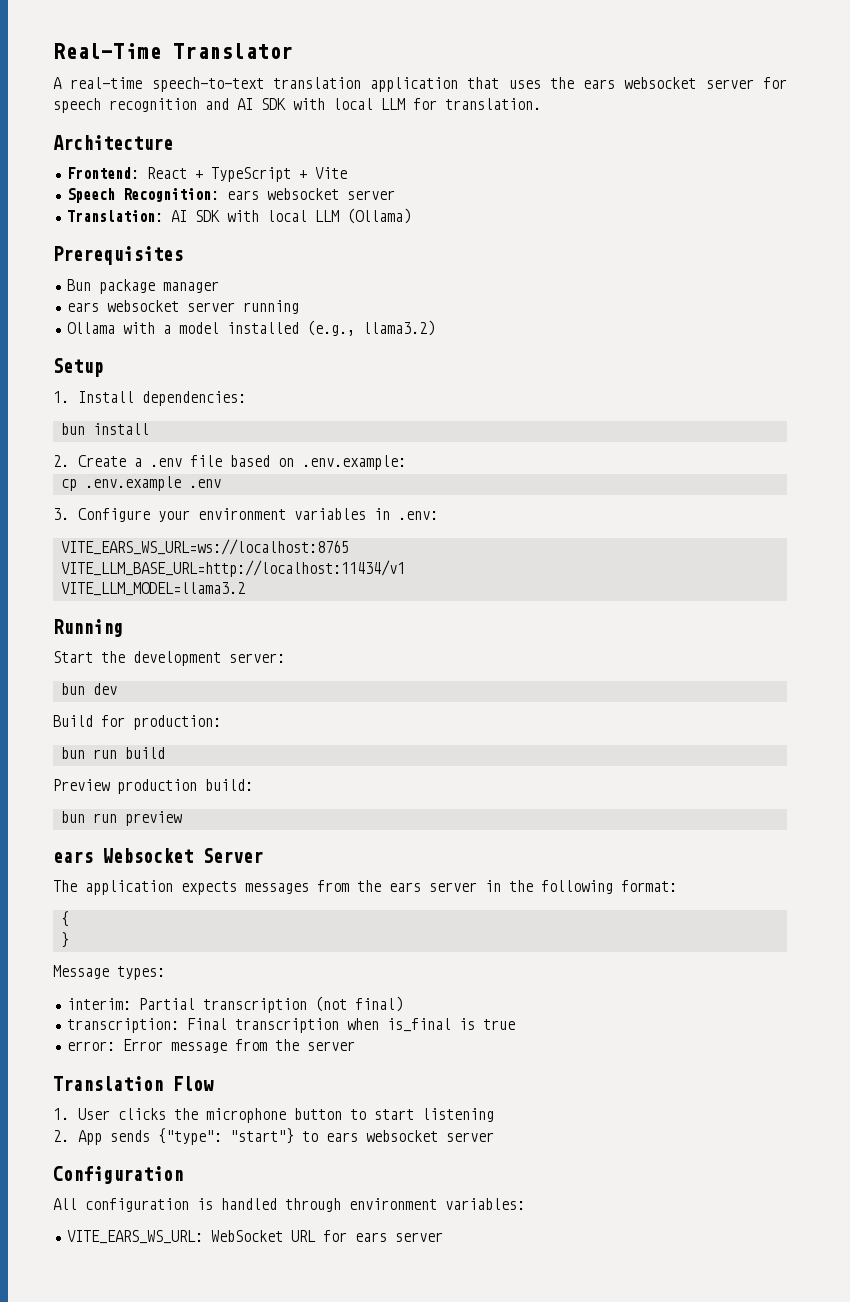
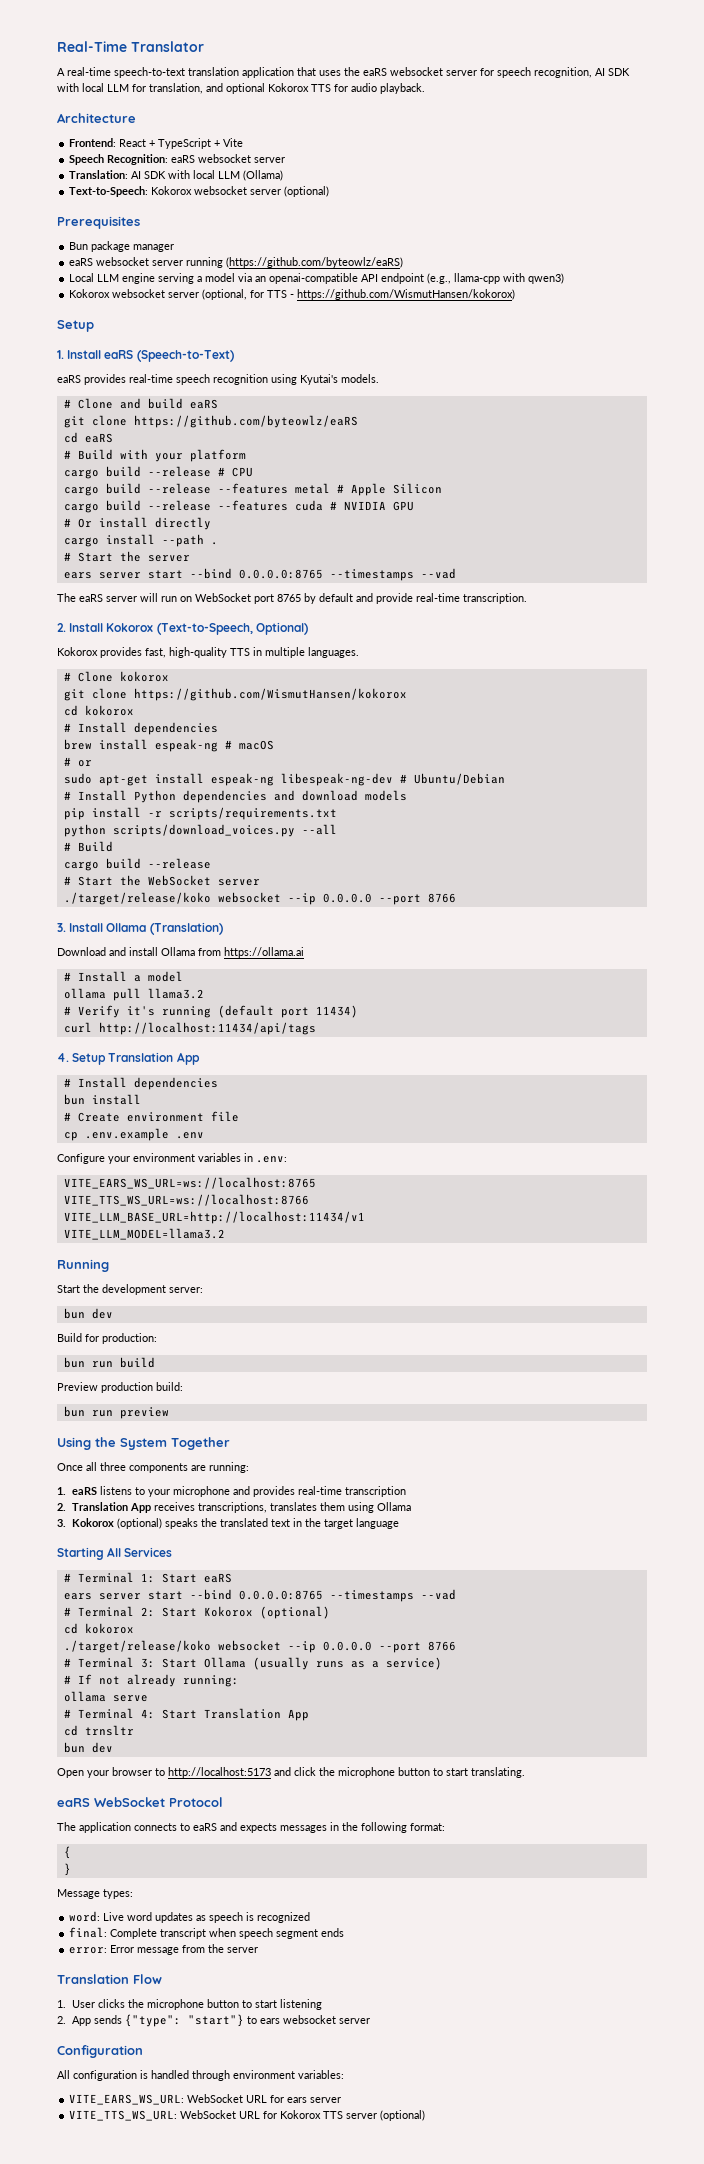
- A real-time speech-to-text translation application that uses the ears websocket server for speech recognition and AI SDK with local LLM for translation.
+ A real-time speech-to-text translation application that uses the eaRS websocket server for speech recognition, AI SDK with local LLM for translation, and optional Kokorox TTS for audio playback.
- Speech Recognition: ears websocket server
+ Speech Recognition: eaRS websocket server
+ Text-to-Speech: Kokorox websocket server (optional)
- ears websocket server running
- Ollama with a model installed (e.g., llama3.2)
+ eaRS websocket server running (https://github.com/byteowlz/eaRS)
+ Local LLM engine serving a model via an openai-compatible API endpoint (e.g., llama-cpp with qwen3)
+ Kokorox websocket server (optional, for TTS - https://github.com/WismutHansen/kokorox)
  Setup
- 1. Install dependencies:
+ 1. Install eaRS (Speech-to-Text)
+ eaRS provides real-time speech recognition using Kyutai's models.
+ # Clone and build eaRS
+ git clone https://github.com/byteowlz/eaRS
+ cd eaRS
+ # Build with your platform
+ cargo build --release # CPU
+ cargo build --release --features metal # Apple Silicon
+ cargo build --release --features cuda # NVIDIA GPU
+ # Or install directly
+ cargo install --path .
+ # Start the server
+ ears server start --bind 0.0.0.0:8765 --timestamps --vad
+ The eaRS server will run on WebSocket port 8765 by default and provide real-time transcription.
+ 2. Install Kokorox (Text-to-Speech, Optional)
+ Kokorox provides fast, high-quality TTS in multiple languages.
+ # Clone kokorox
+ git clone https://github.com/WismutHansen/kokorox
+ cd kokorox
+ # Install dependencies
+ brew install espeak-ng # macOS
+ # or
+ sudo apt-get install espeak-ng libespeak-ng-dev # Ubuntu/Debian
+ # Install Python dependencies and download models
+ pip install -r scripts/requirements.txt
+ python scripts/download_voices.py --all
+ # Build
+ cargo build --release
+ # Start the WebSocket server
+ ./target/release/koko websocket --ip 0.0.0.0 --port 8766
+ 3. Install Ollama (Translation)
+ Download and install Ollama from https://ollama.ai
+ # Install a model
+ ollama pull llama3.2
+ # Verify it's running (default port 11434)
+ curl http://localhost:11434/api/tags
+ 4. Setup Translation App
+ # Install dependencies
  bun install
- 2. Create a .env file based on .env.example:
+ # Create environment file
- 3. Configure your environment variables in .env:
+ Configure your environment variables in .env:
+ VITE_TTS_WS_URL=ws://localhost:8766
- ears Websocket Server
- The application expects messages from the ears server in the following format:
+ Using the System Together
+ Once all three components are running:
+ 1. eaRS listens to your microphone and provides real-time transcription
+ 2. Translation App receives transcriptions, translates them using Ollama
+ 3. Kokorox (optional) speaks the translated text in the target language
+ Starting All Services
+ # Terminal 1: Start eaRS
+ ears server start --bind 0.0.0.0:8765 --timestamps --vad
+ # Terminal 2: Start Kokorox (optional)
+ cd kokorox
+ ./target/release/koko websocket --ip 0.0.0.0 --port 8766
+ # Terminal 3: Start Ollama (usually runs as a service)
+ # If not already running:
+ ollama serve
+ # Terminal 4: Start Translation App
+ cd trnsltr
+ bun dev
+ Open your browser to http://localhost:5173 and click the microphone button to start translating.
+ eaRS WebSocket Protocol
+ The application connects to eaRS and expects messages in the following format:
- interim: Partial transcription (not final)
- transcription: Final transcription when is_final is true
+ word: Live word updates as speech is recognized
+ final: Complete transcript when speech segment ends
+ VITE_TTS_WS_URL: WebSocket URL for Kokorox TTS server (optional)

